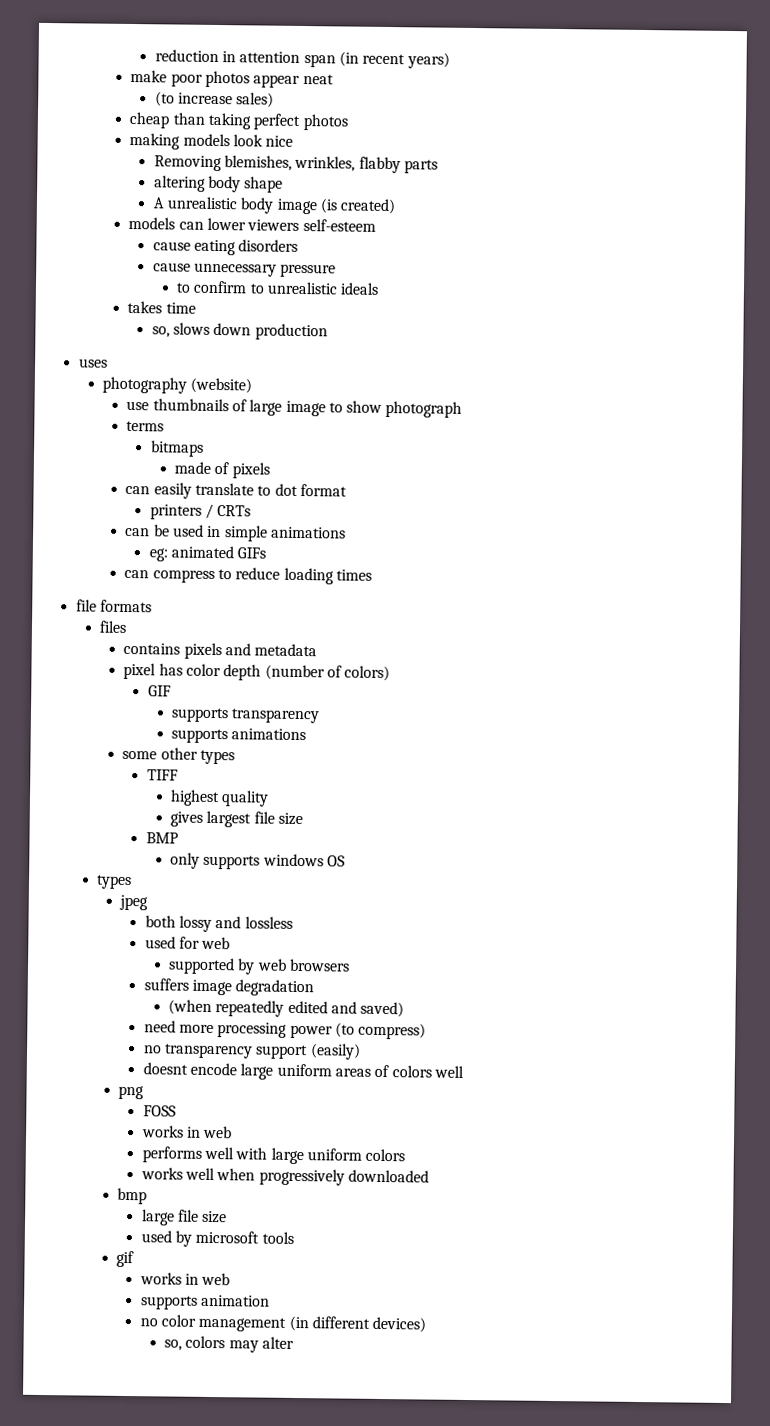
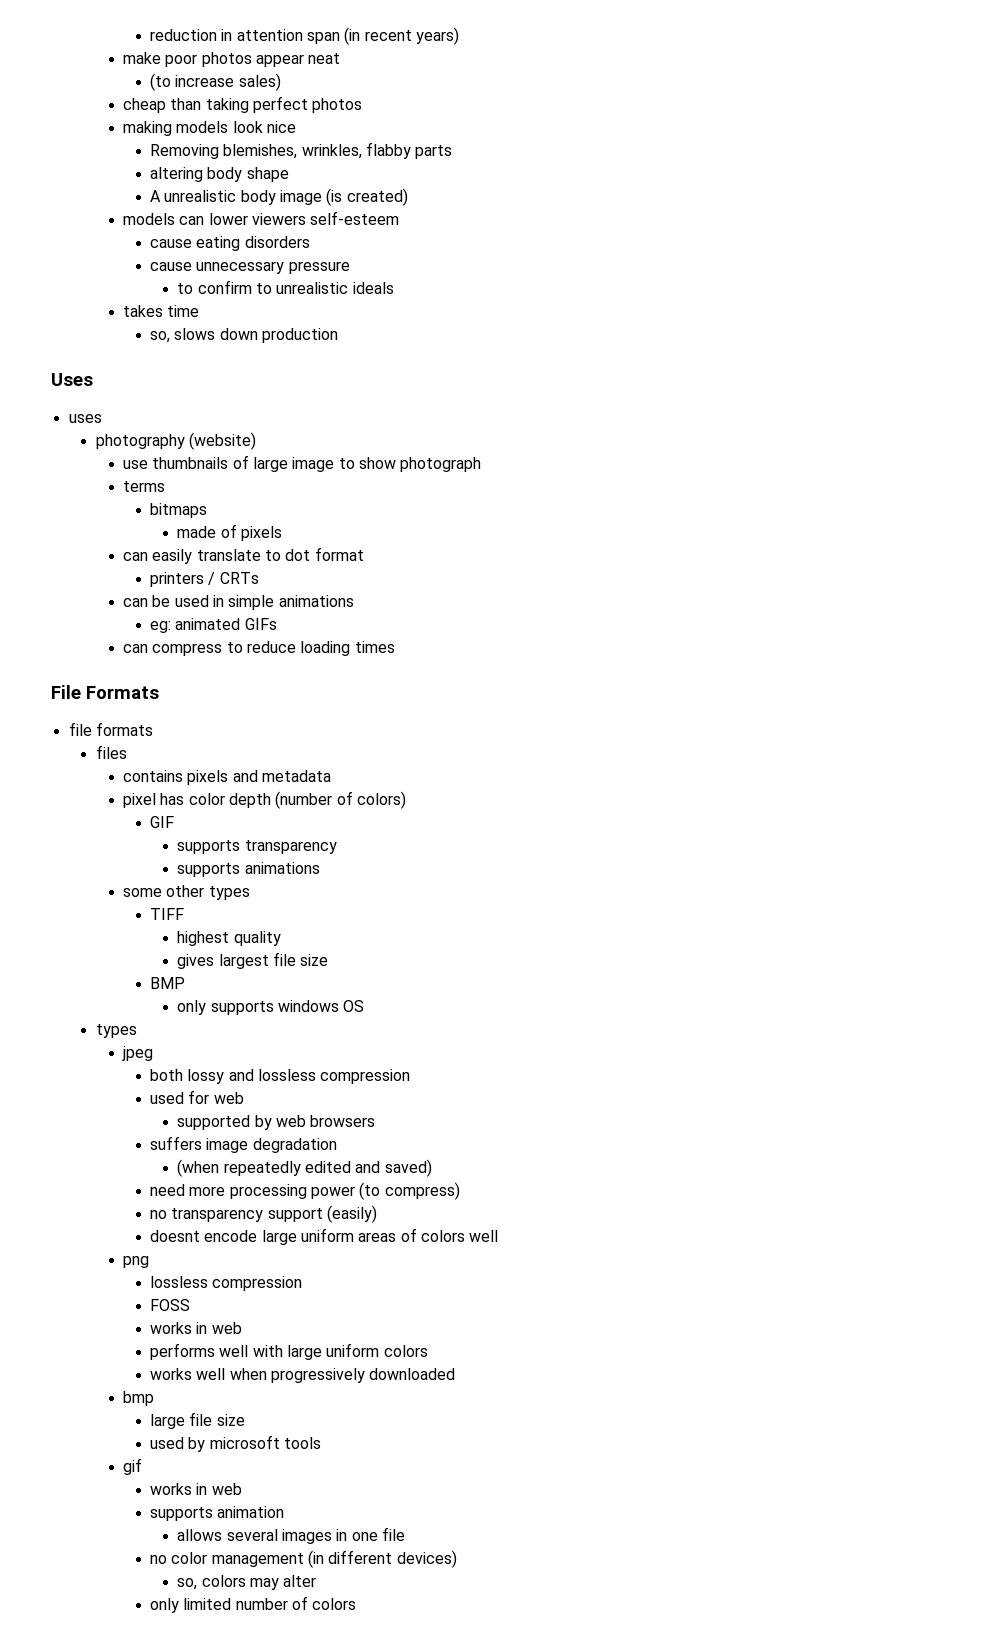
+ Uses
+ File Formats
- both lossy and lossless
+ both lossy and lossless compression
  png
+ lossless compression
+ allows several images in one file
+ only limited number of colors

